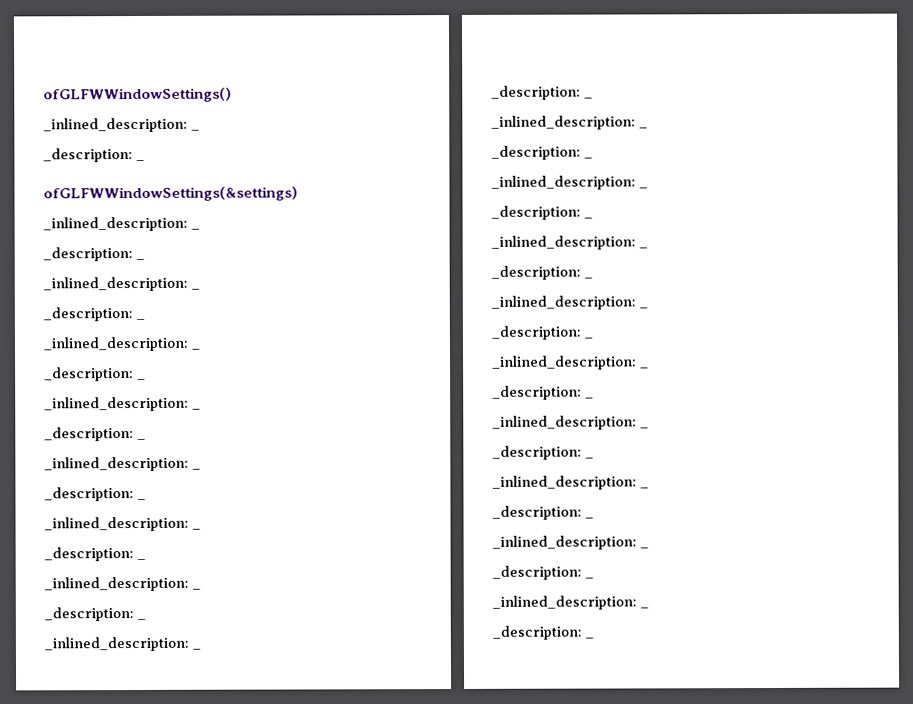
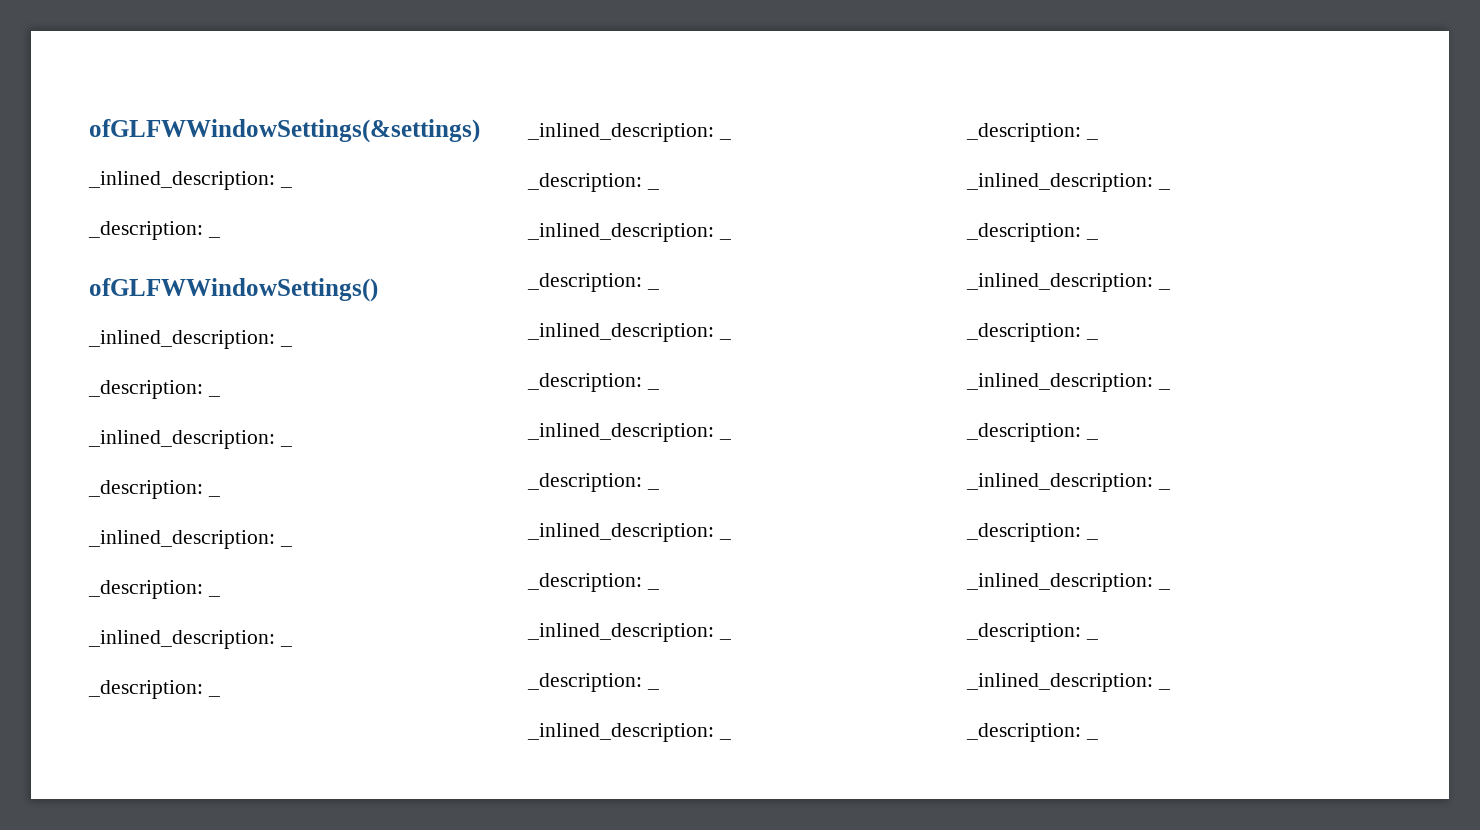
- ofGLFWWindowSettings()
+ ofGLFWWindowSettings(&settings)
  _inlined_description: _
  _description: _
- ofGLFWWindowSettings(&settings)
+ ofGLFWWindowSettings()

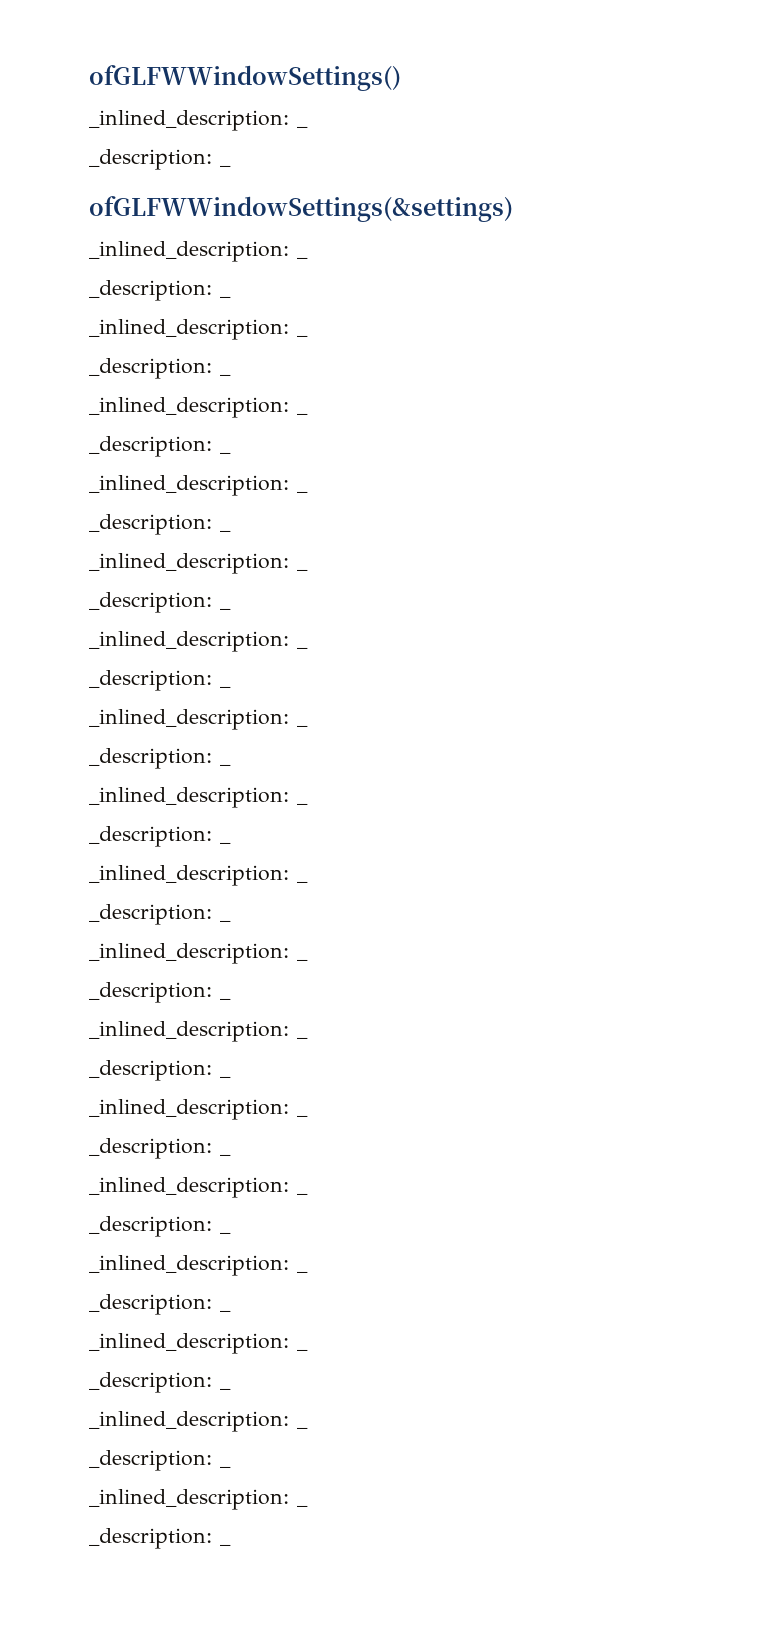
- ofGLFWWindowSettings(&settings)
+ ofGLFWWindowSettings()
  _inlined_description: _
  _description: _
- ofGLFWWindowSettings()
+ ofGLFWWindowSettings(&settings)

